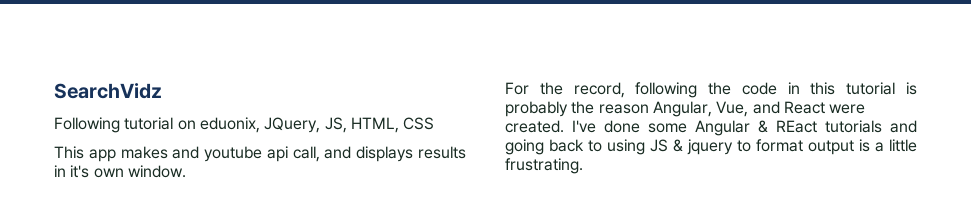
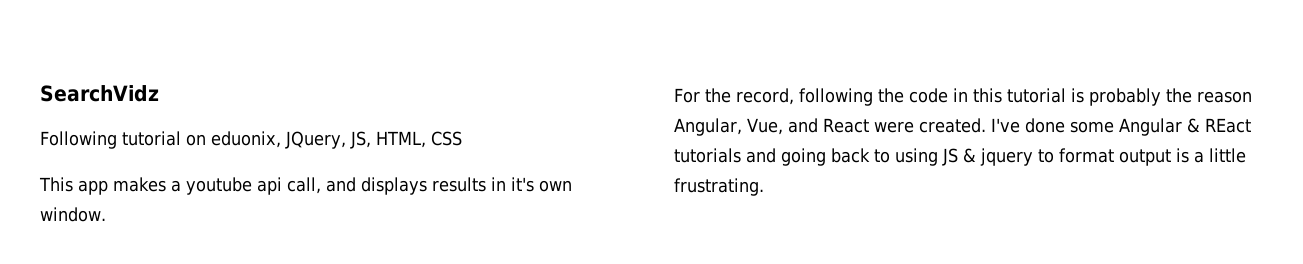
- This app makes and youtube api call, and displays results in it's own window.
+ This app makes a youtube api call, and displays results in it's own window.

